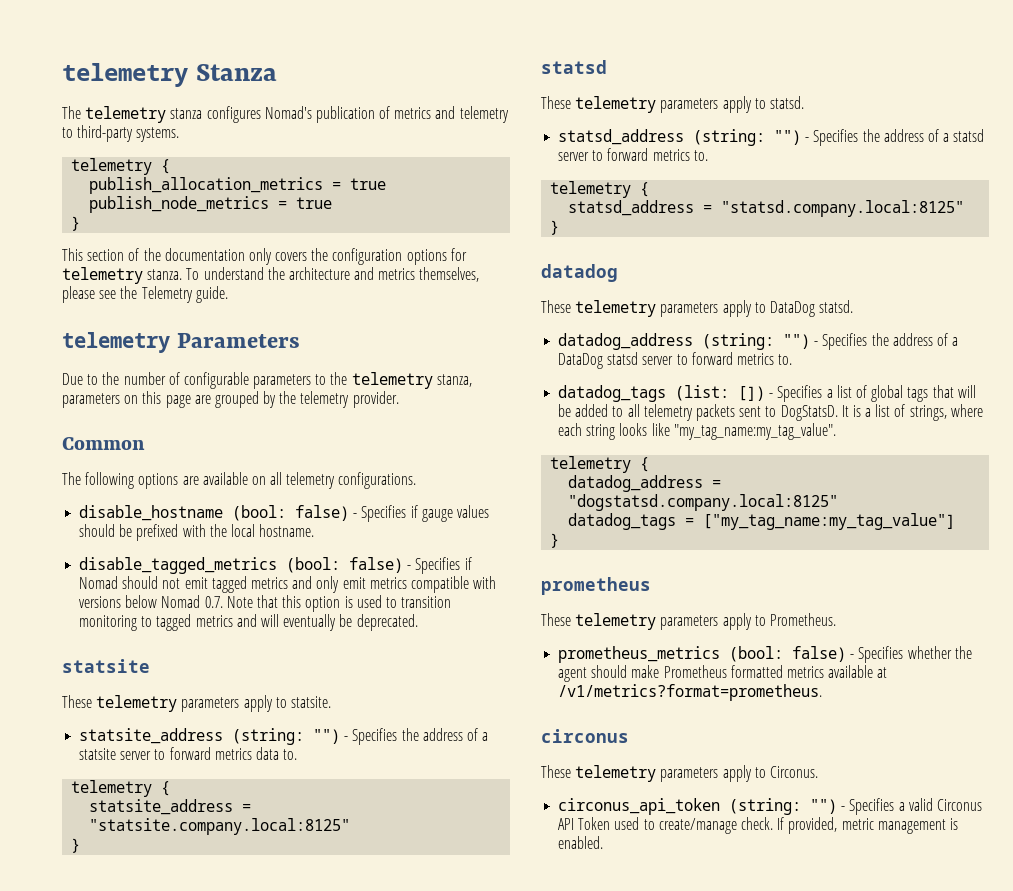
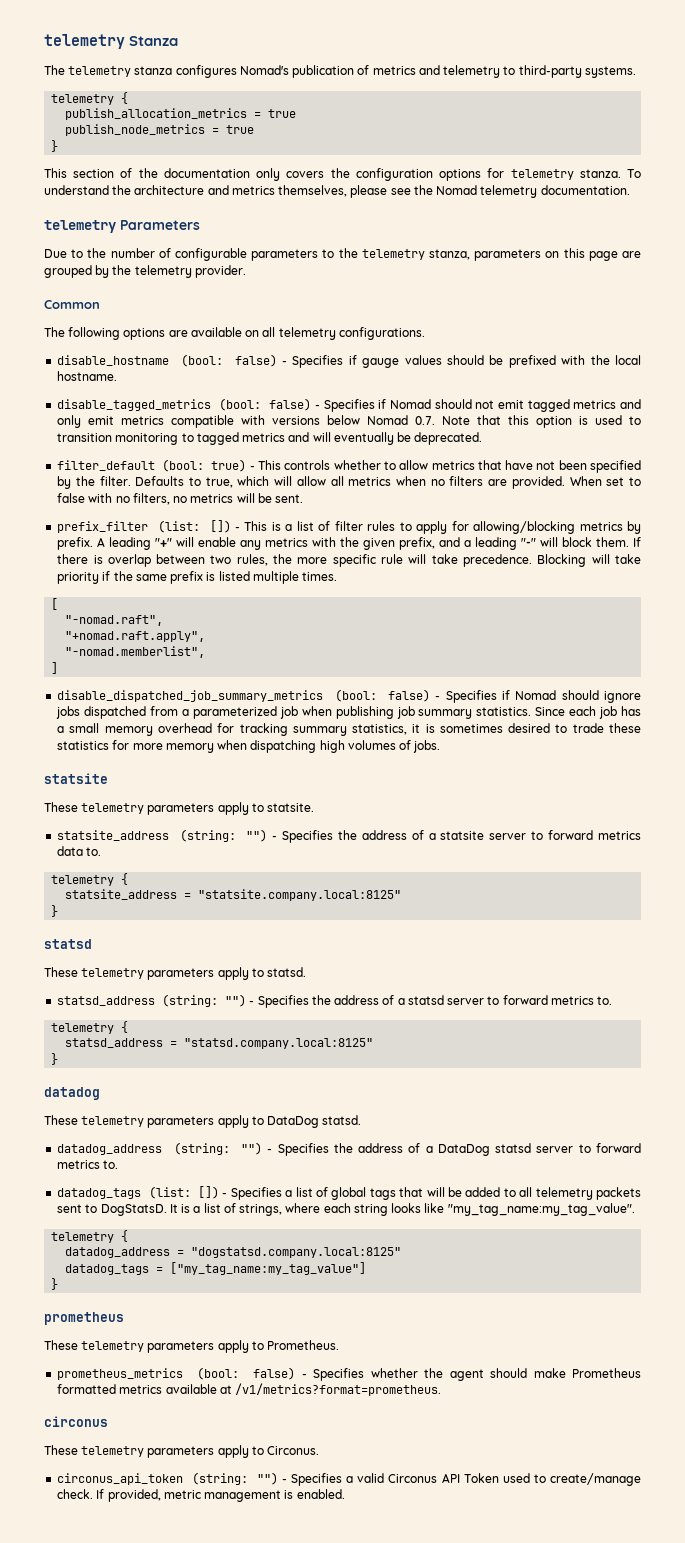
- To understand the architecture and metrics themselves, please see the Telemetry guide.
+ To understand the architecture and metrics themselves, please see the Nomad telemetry documentation.
+ filter_default (bool: true) - This controls whether to allow metrics that have not been specified by the filter. Defaults to true, which will allow all metrics when no filters are provided. When set to false with no filters, no metrics will be sent.
+ prefix_filter (list: []) - This is a list of filter rules to apply for allowing/blocking metrics by prefix. A leading "+" will enable any metrics with the given prefix, and a leading "-" will block them. If there is overlap between two rules, the more specific rule will take precedence. Blocking will take priority if the same prefix is listed multiple times.
+ [
+ "-nomad.raft",
+ "+nomad.raft.apply",
+ "-nomad.memberlist",
+ ]
+ disable_dispatched_job_summary_metrics (bool: false) - Specifies if Nomad should ignore jobs dispatched from a parameterized job when publishing job summary statistics. Since each job has a small memory overhead for tracking summary statistics, it is sometimes desired to trade these statistics for more memory when dispatching high volumes of jobs.

